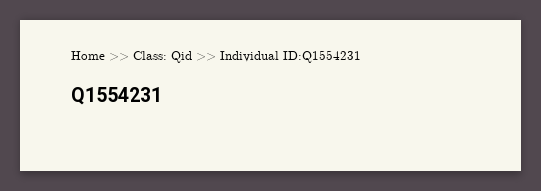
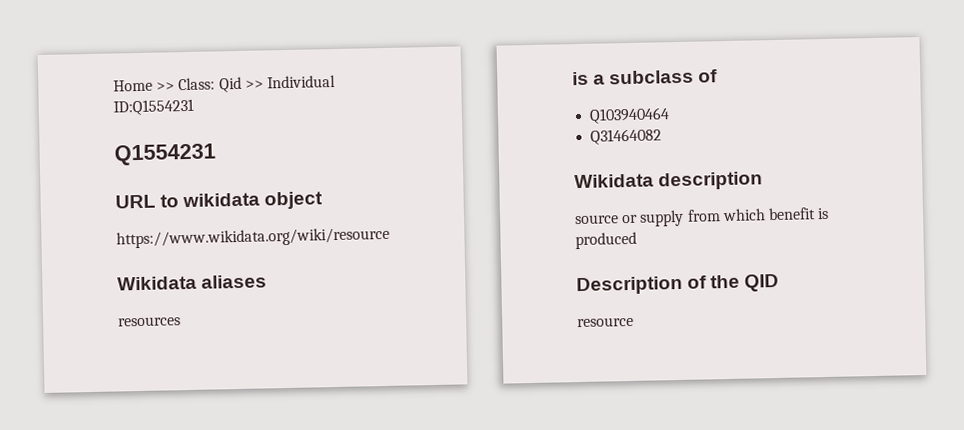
+ URL to wikidata object
+ https://www.wikidata.org/wiki/resource
+ Wikidata aliases
+ resources
+ is a subclass of
+ Q103940464
+ Q31464082
+ Wikidata description
+ source or supply from which benefit is produced
+ Description of the QID
+ resource

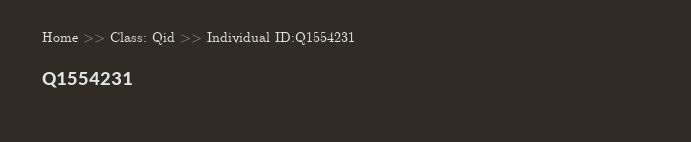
- URL to wikidata object
- https://www.wikidata.org/wiki/resource
- Wikidata aliases
- resources
- is a subclass of
- Q103940464
- Q31464082
- Wikidata description
- source or supply from which benefit is produced
- Description of the QID
- resource

